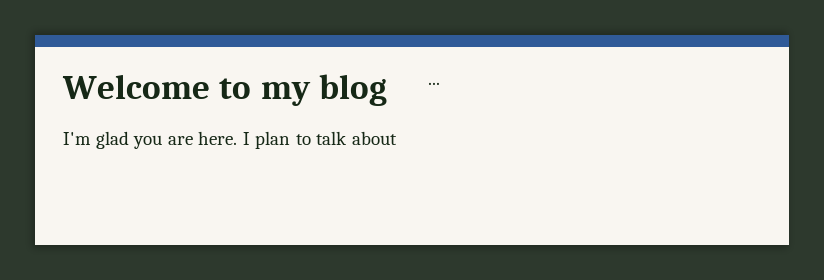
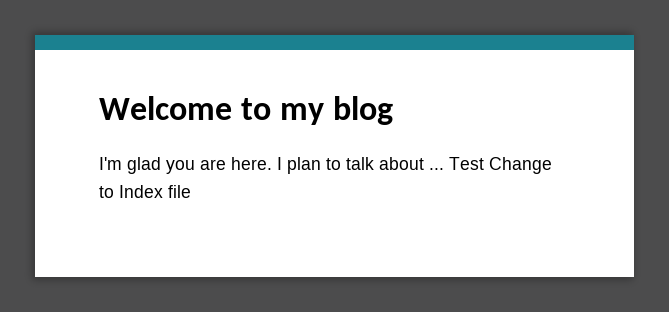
+ Test Change to Index file

